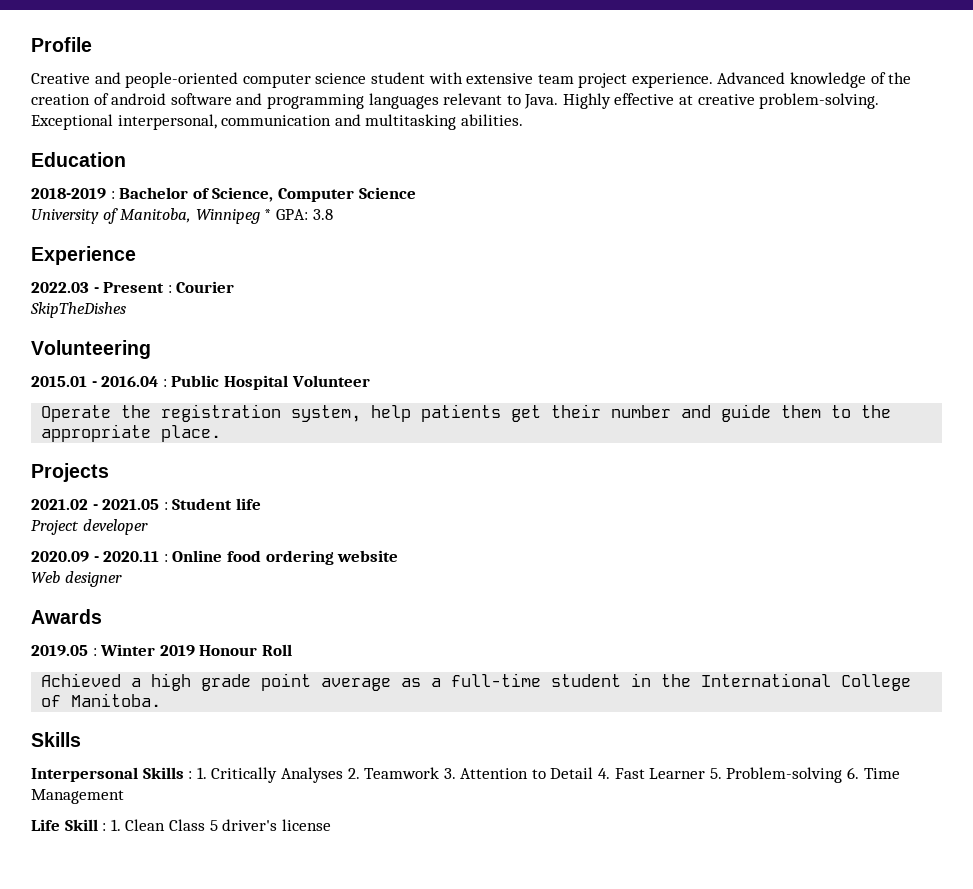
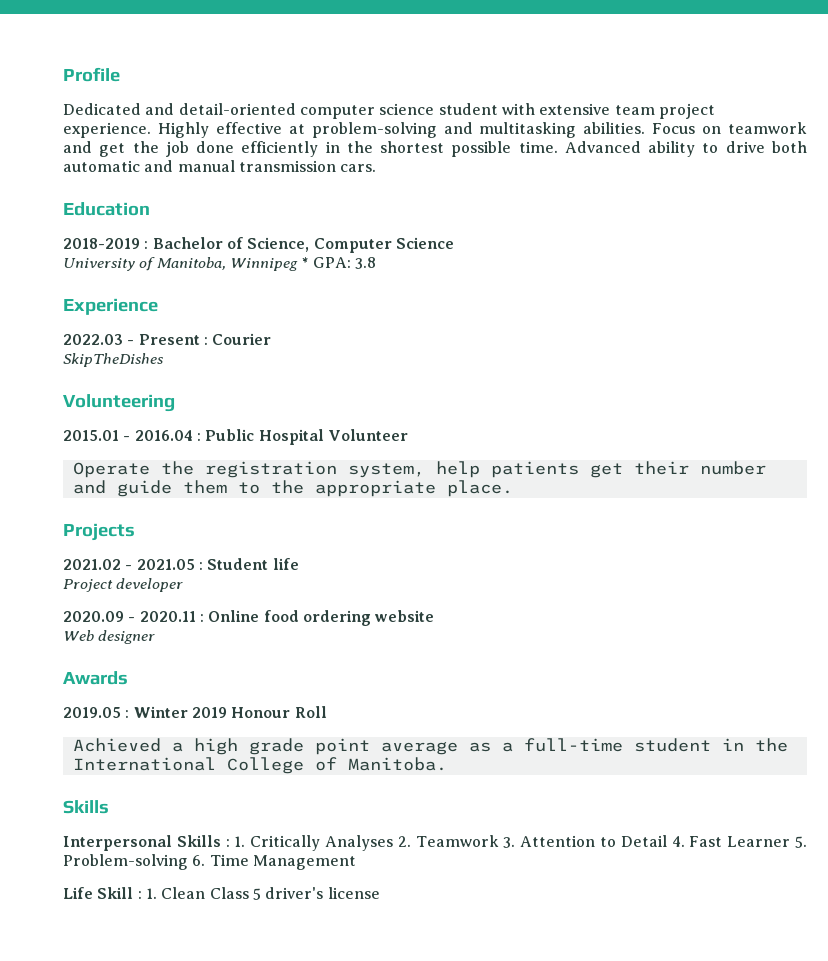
- Creative and people-oriented computer science student with extensive team project experience.
+ Dedicated and detail-oriented computer science student with extensive team project experience.
- Advanced knowledge of the creation of android software and programming languages relevant to Java. Highly effective at creative problem-solving. Exceptional interpersonal, communication and multitasking abilities.
+ Highly effective at problem-solving and multitasking abilities. Focus on teamwork and get the job done efficiently in the shortest possible time. Advanced ability to drive both automatic and manual transmission cars.

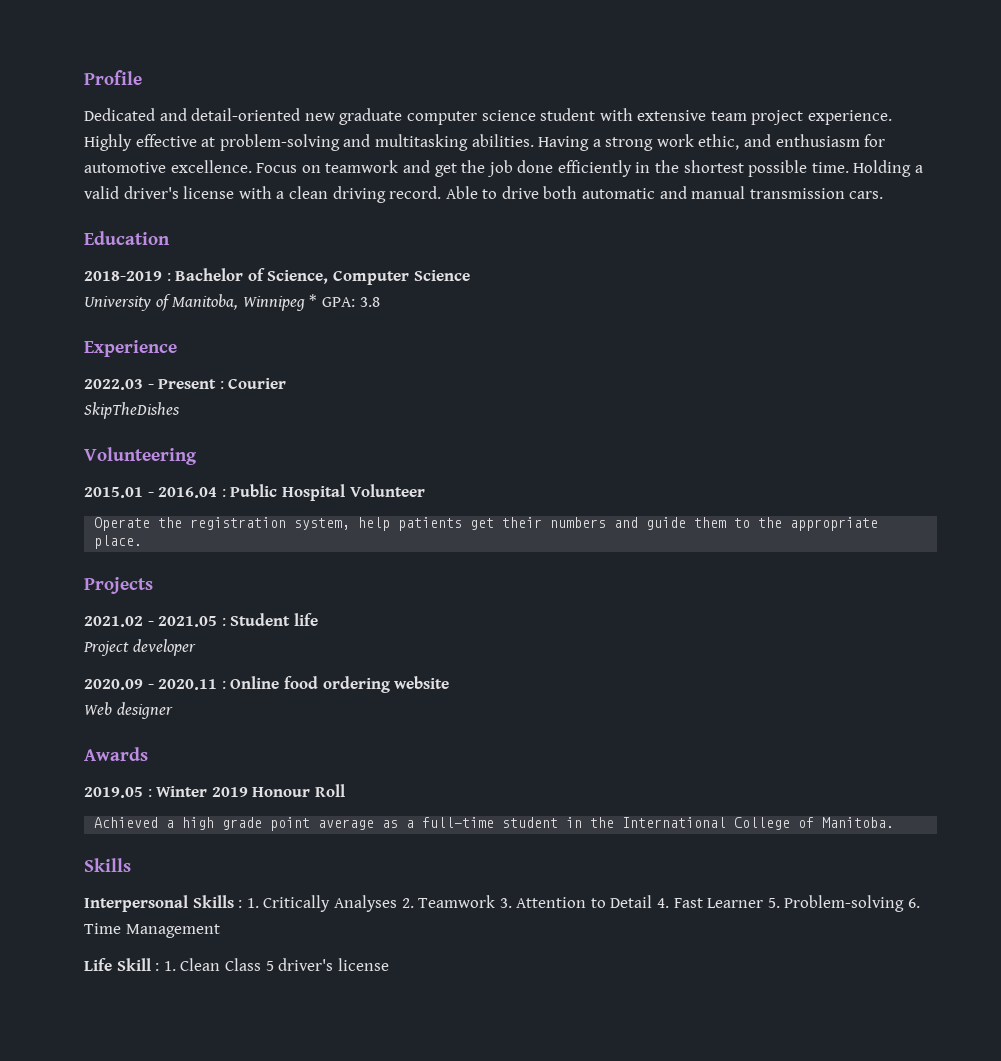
- Dedicated and detail-oriented computer science student with extensive team project experience.
+ Dedicated and detail-oriented new graduate computer science student with extensive team project experience.
+ Having a strong work ethic, and enthusiasm for automotive excellence.
- Advanced ability to drive both automatic and manual transmission cars.
+ Holding a valid driver's license with a clean driving record. Able to drive both automatic and manual transmission cars.
- Operate the registration system, help patients get their number and guide them to the appropriate place.
+ Operate the registration system, help patients get their numbers and guide them to the appropriate place.

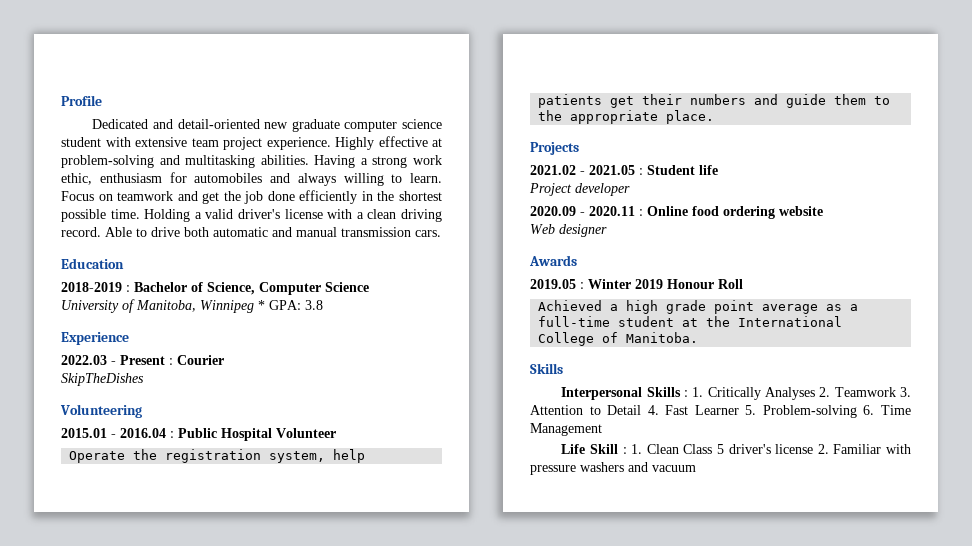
- Having a strong work ethic, and enthusiasm for automotive excellence.
+ Having a strong work ethic, enthusiasm for automobiles and always willing to learn.
- Achieved a high grade point average as a full-time student in the International College of Manitoba.
+ Achieved a high grade point average as a full-time student at the International College of Manitoba.
- Life Skill : 1. Clean Class 5 driver's license
+ Life Skill : 1. Clean Class 5 driver's license 2. Familiar with pressure washers and vacuum

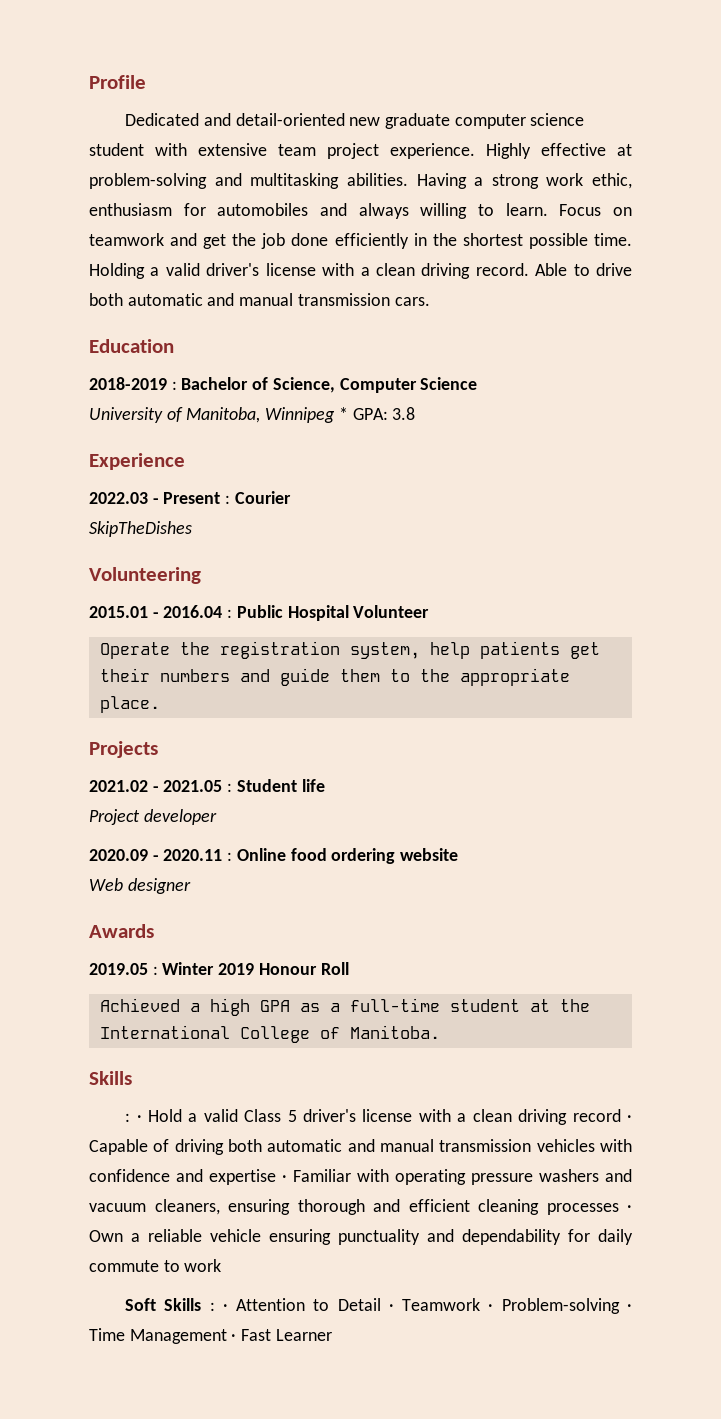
- Achieved a high grade point average as a full-time student at the International College of Manitoba.
+ Achieved a high GPA as a full-time student at the International College of Manitoba.
- Interpersonal Skills : 1. Critically Analyses 2. Teamwork 3. Attention to Detail 4. Fast Learner 5. Problem-solving 6. Time Management
- Life Skill : 1. Clean Class 5 driver's license 2. Familiar with pressure washers and vacuum
+ : · Hold a valid Class 5 driver's license with a clean driving record · Capable of driving both automatic and manual transmission vehicles with confidence and expertise · Familiar with operating pressure washers and vacuum cleaners, ensuring thorough and efficient cleaning processes · Own a reliable vehicle ensuring punctuality and dependability for daily commute to work
+ Soft Skills : · Attention to Detail · Teamwork · Problem-solving · Time Management · Fast Learner

